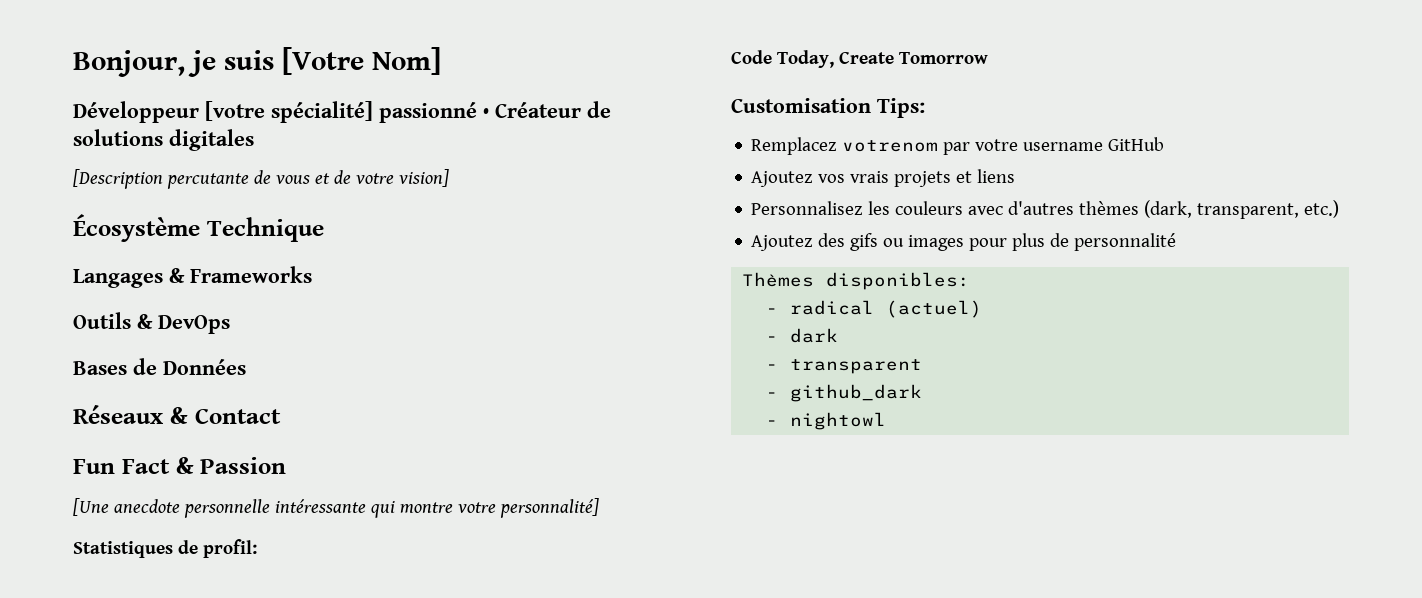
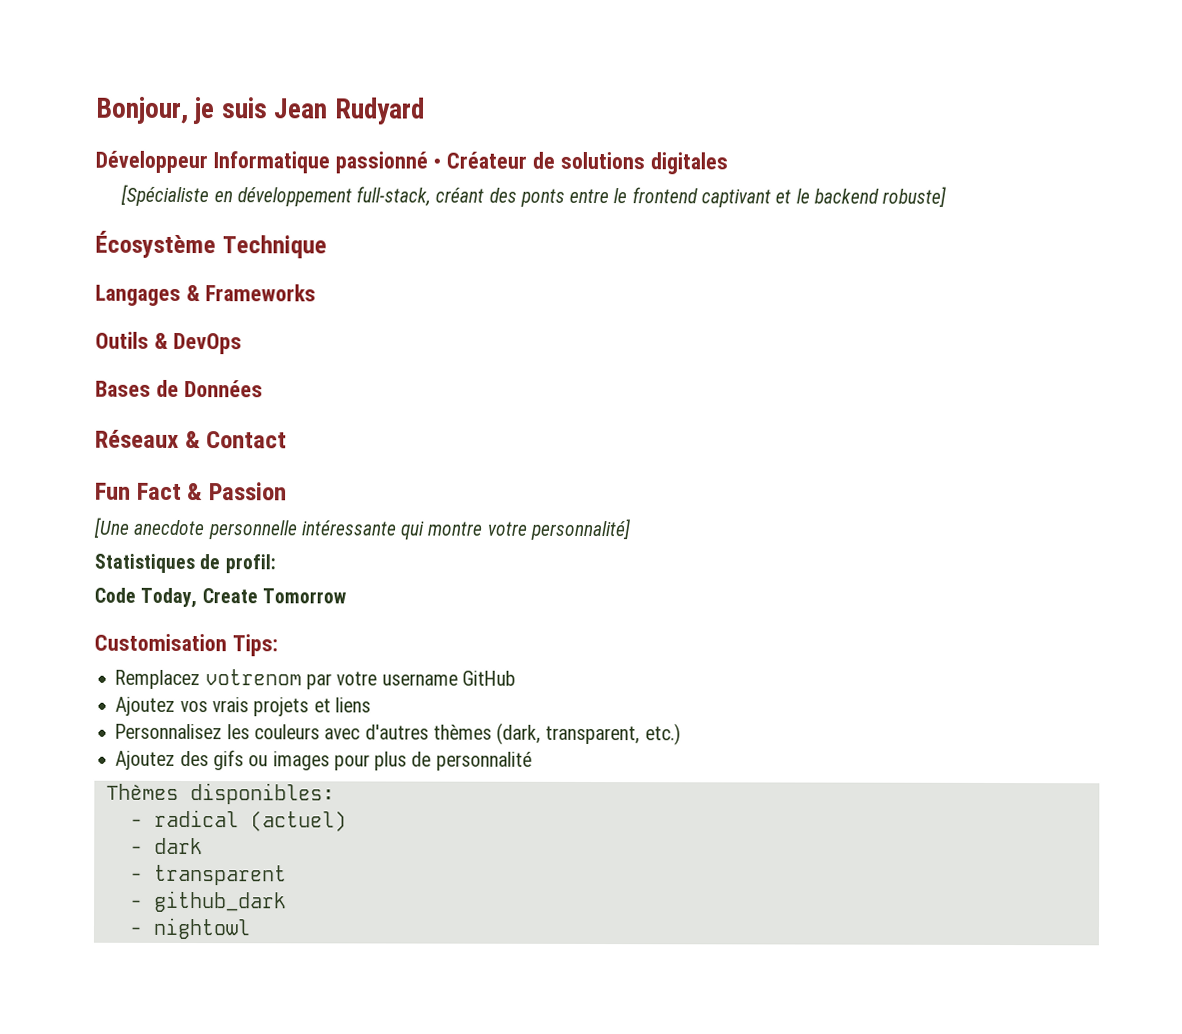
- Bonjour, je suis [Votre Nom]
+ Bonjour, je suis Jean Rudyard
- Développeur [votre spécialité] passionné • Créateur de solutions digitales
+ Développeur Informatique passionné • Créateur de solutions digitales
- [Description percutante de vous et de votre vision]
+ [Spécialiste en développement full-stack, créant des ponts entre le frontend captivant et le backend robuste]

